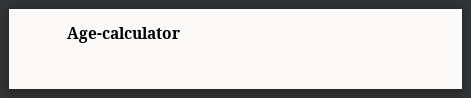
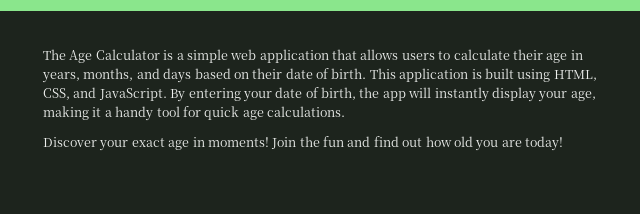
- Age-calculator
+ The Age Calculator is a simple web application that allows users to calculate their age in years, months, and days based on their date of birth. This application is built using HTML, CSS, and JavaScript. By entering your date of birth, the app will instantly display your age, making it a handy tool for quick age calculations.
+ Discover your exact age in moments! Join the fun and find out how old you are today!

